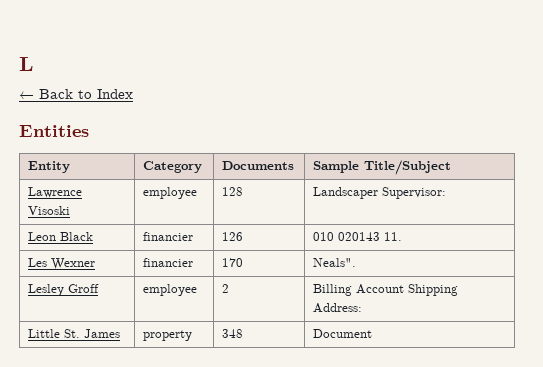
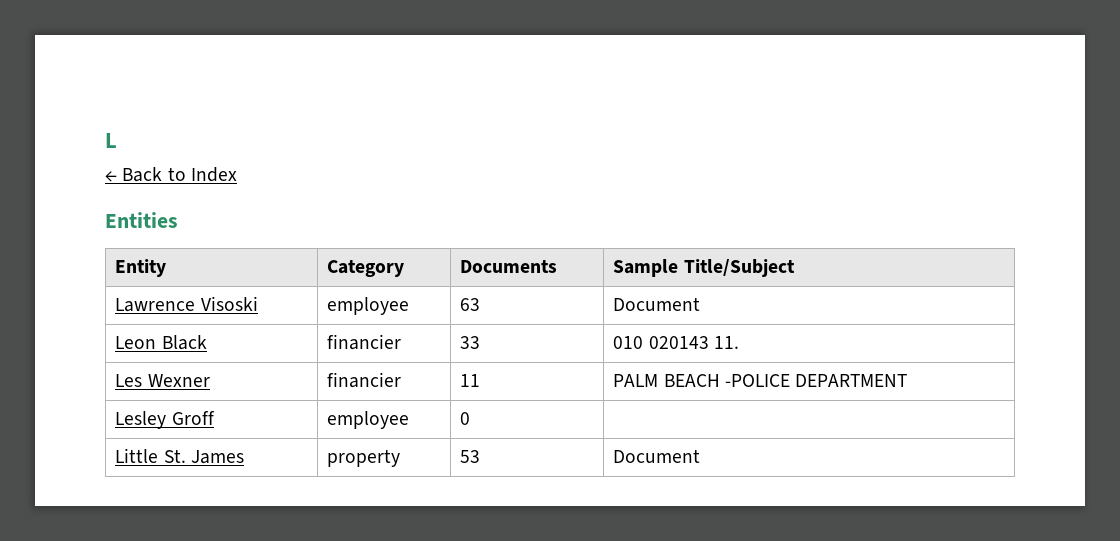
- Lawrence Visoski | employee | 128 | Landscaper Supervisor:
+ Lawrence Visoski | employee | 63 | Document
- Leon Black | financier | 126 | 010 020143 11.
+ Leon Black | financier | 33 | 010 020143 11.
- Les Wexner | financier | 170 | Neals".
- Lesley Groff | employee | 2 | Billing Account Shipping Address:
+ Les Wexner | financier | 11 | PALM BEACH -POLICE DEPARTMENT
+ Lesley Groff | employee | 0 |
- Little St. James | property | 348 | Document
+ Little St. James | property | 53 | Document

